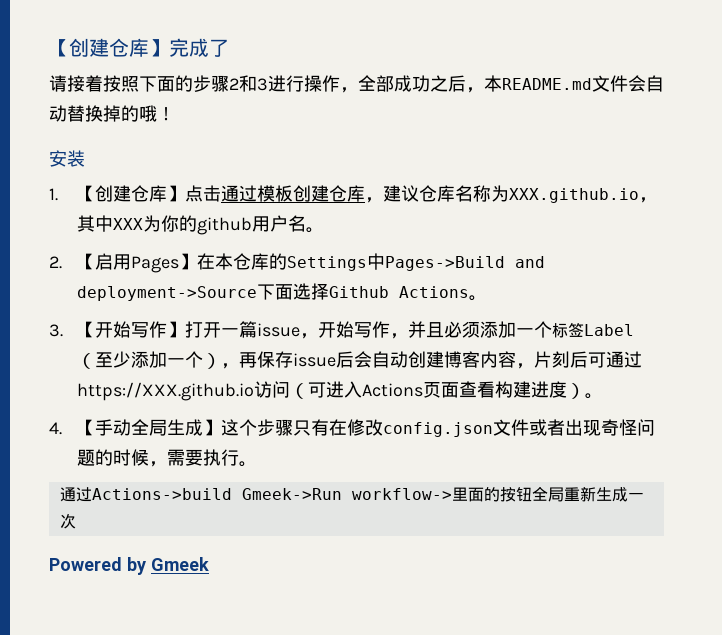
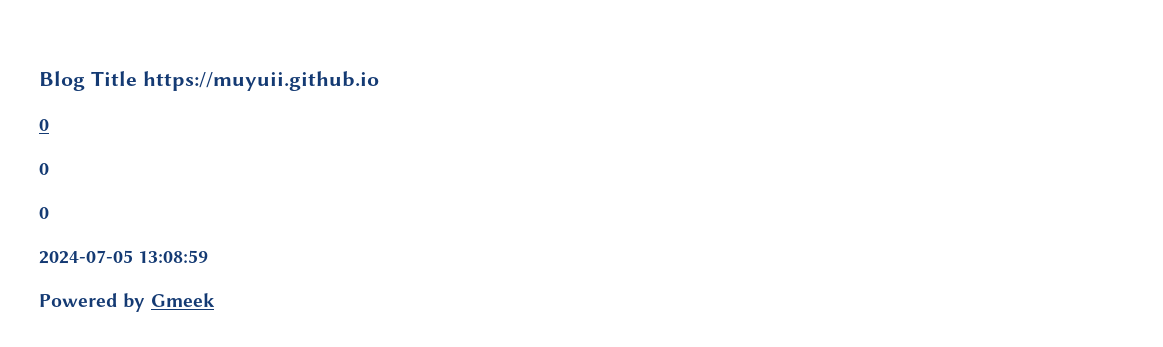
- 【创建仓库】完成了
- 请接着按照下面的步骤2和3进行操作，全部成功之后，本README.md文件会自动替换掉的哦！
- 安装
- 1.【创建仓库】点击通过模板创建仓库，建议仓库名称为XXX.github.io，其中XXX为你的github用户名。
- 2.【启用Pages】在本仓库的Settings中Pages->Build and deployment->Source下面选择Github Actions。
- 3.【开始写作】打开一篇issue，开始写作，并且必须添加一个标签Label（至少添加一个），再保存issue后会自动创建博客内容，片刻后可通过https://XXX.github.io访问（可进入Actions页面查看构建进度）。
- 4.【手动全局生成】这个步骤只有在修改config.json文件或者出现奇怪问题的时候，需要执行。
- 通过Actions->build Gmeek->Run workflow->里面的按钮全局重新生成一次
+ Blog Title https://muyuii.github.io
+ 0
+ 0
+ 0
+ 2024-07-05 13:08:59

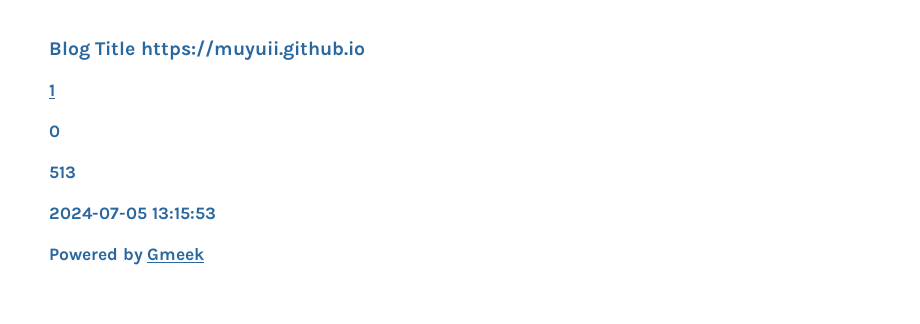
  Blog Title https://muyuii.github.io
+ 1
  0
- 0
- 0
+ 513
- 2024-07-05 13:08:59
+ 2024-07-05 13:15:53

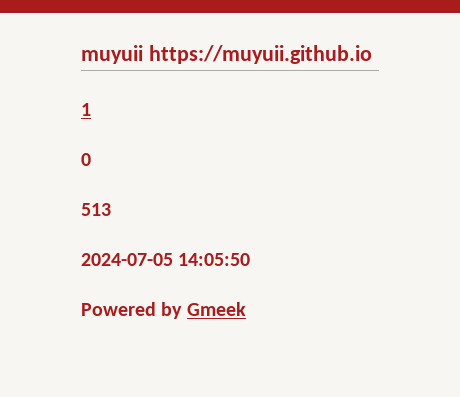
- Blog Title https://muyuii.github.io
+ muyuii https://muyuii.github.io
- 2024-07-05 13:15:53
+ 2024-07-05 14:05:50

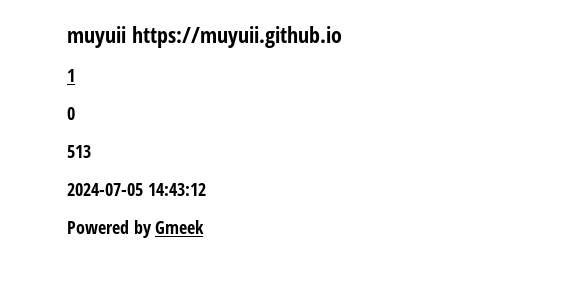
- 2024-07-05 14:05:50
+ 2024-07-05 14:43:12

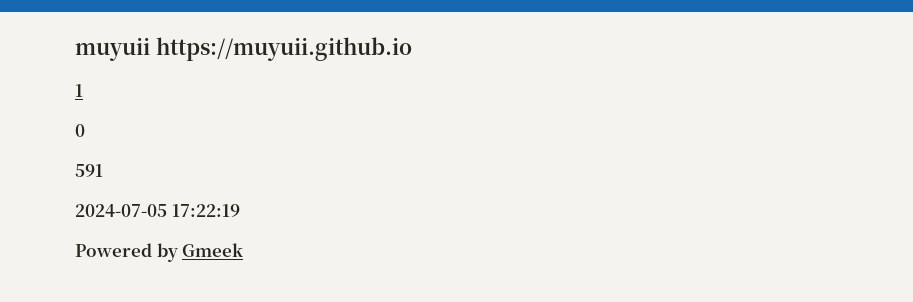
- 513
+ 591
- 2024-07-05 14:43:12
+ 2024-07-05 17:22:19

